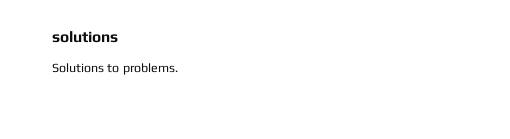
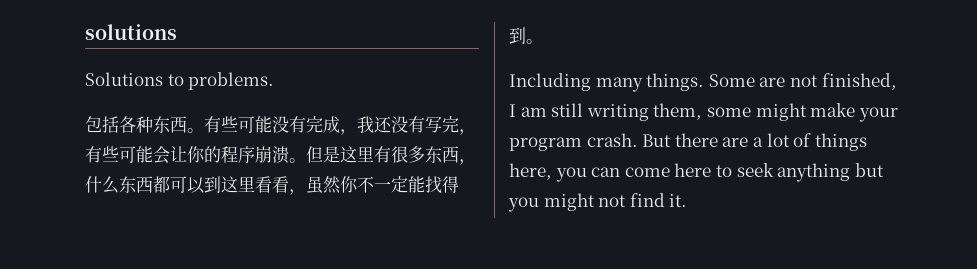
+ 包括各种东西。有些可能没有完成，我还没有写完，有些可能会让你的程序崩溃。但是这里有很多东西，什么东西都可以到这里看看，虽然你不一定能找得到。
+ Including many things. Some are not finished, I am still writing them, some might make your program crash. But there are a lot of things here, you can come here to seek anything but you might not find it.

